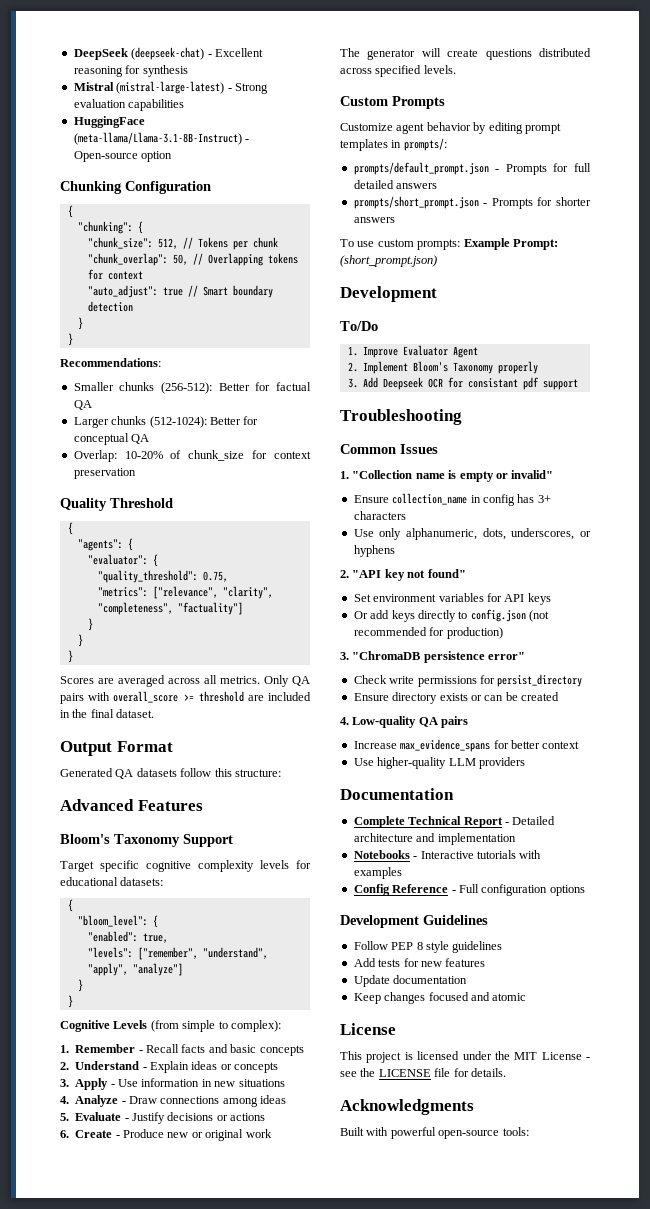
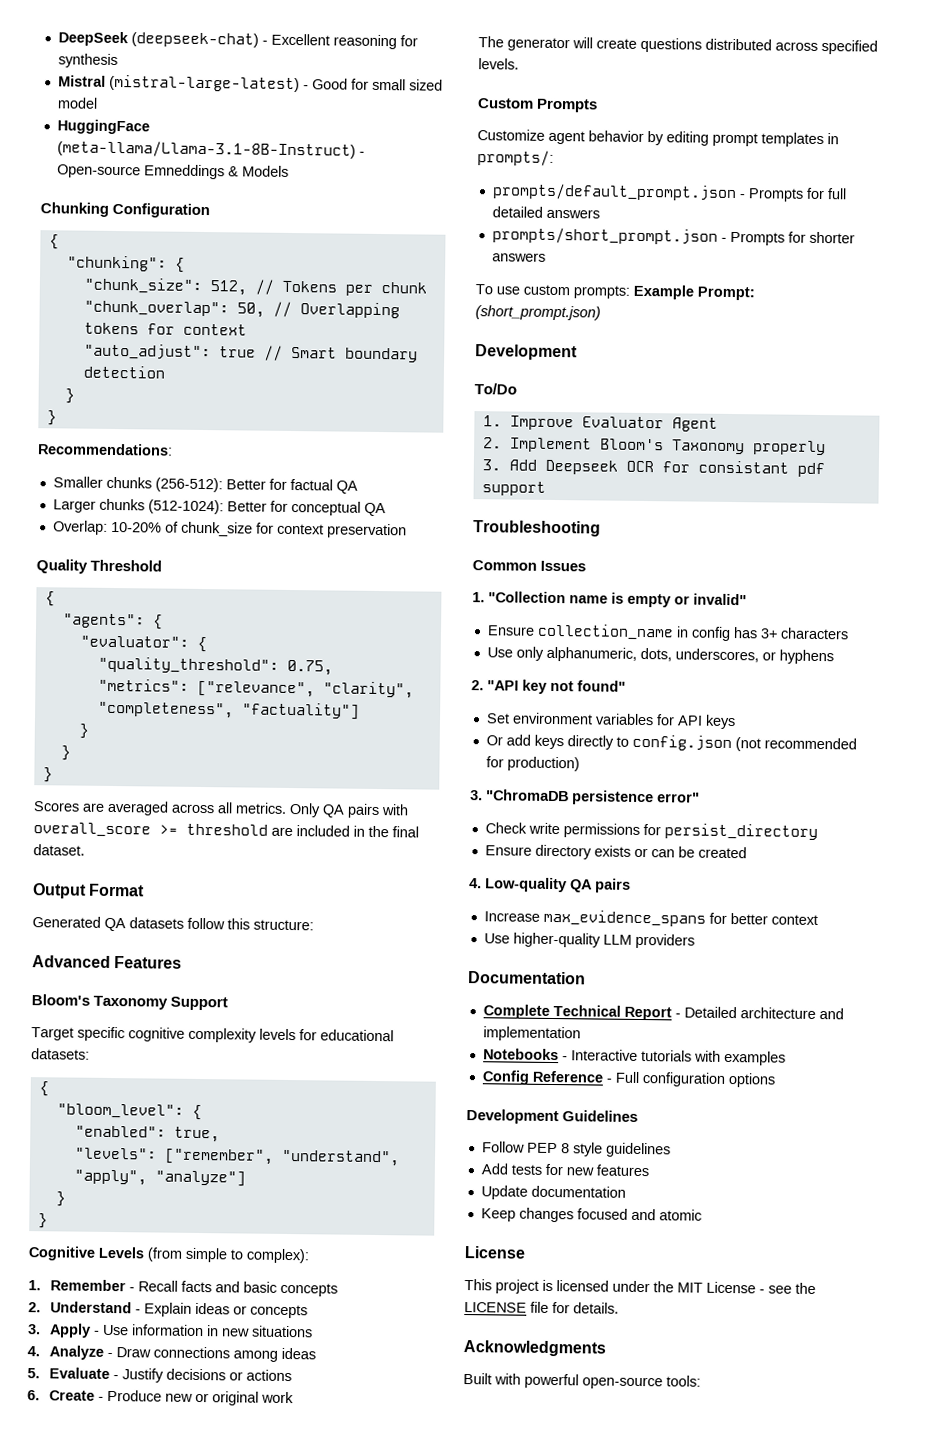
- Mistral (mistral-large-latest) - Strong evaluation capabilities
+ Mistral (mistral-large-latest) - Good for small sized model
- HuggingFace (meta-llama/Llama-3.1-8B-Instruct) - Open-source option
+ HuggingFace (meta-llama/Llama-3.1-8B-Instruct) - Open-source Emneddings & Models

